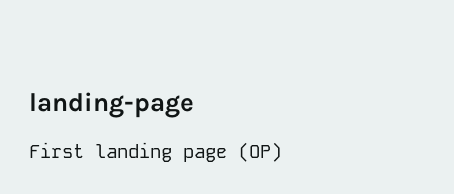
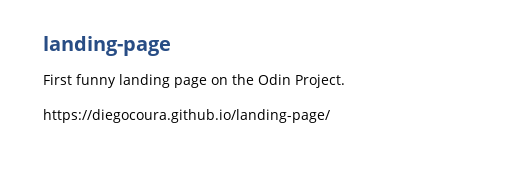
- First landing page (OP)
+ First funny landing page on the Odin Project.
+ https://diegocoura.github.io/landing-page/

